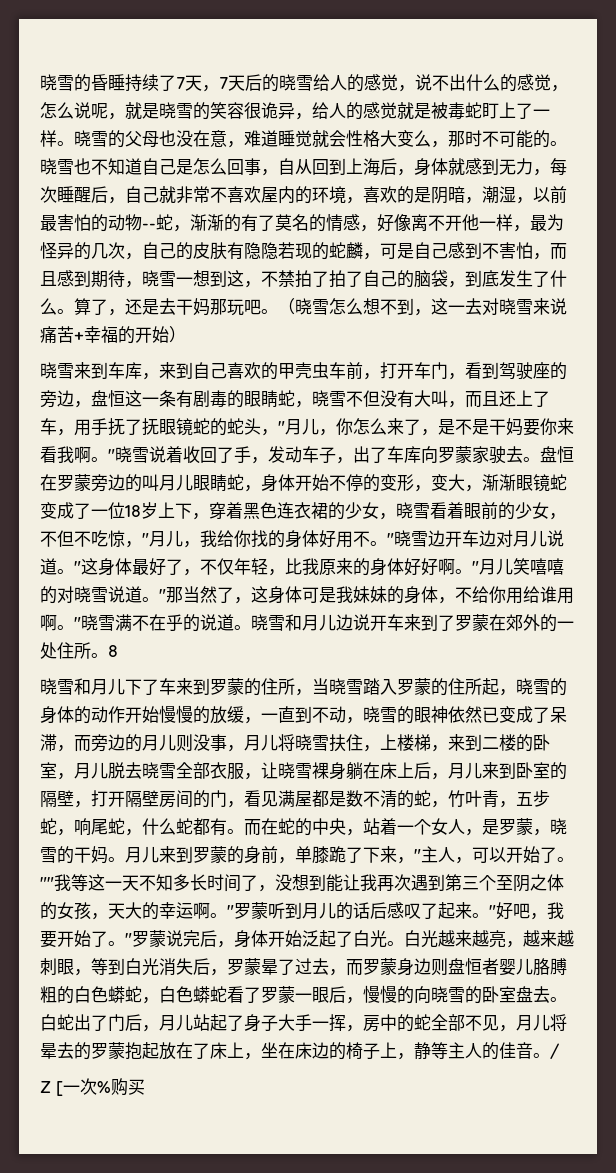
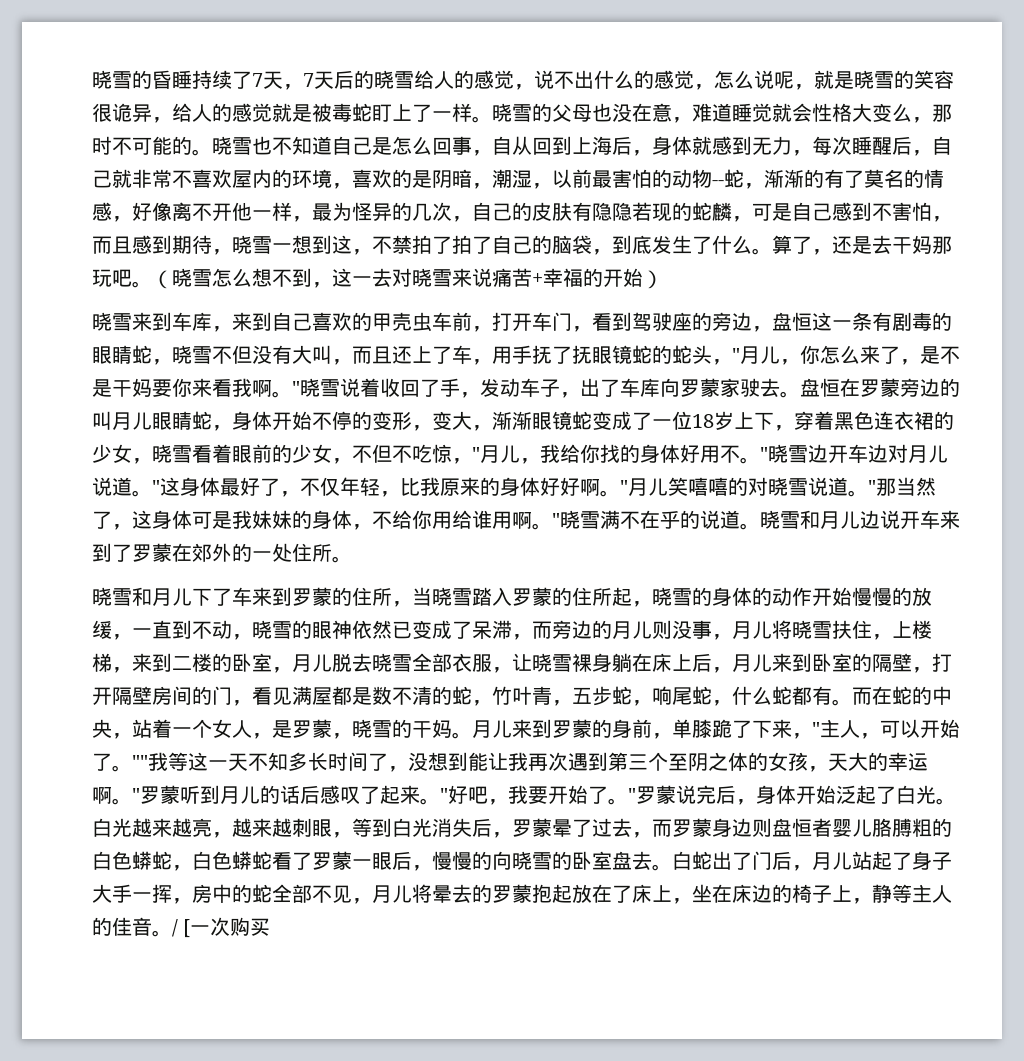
- 8
- /
- Z [一次%购买
+ / [一次购买

